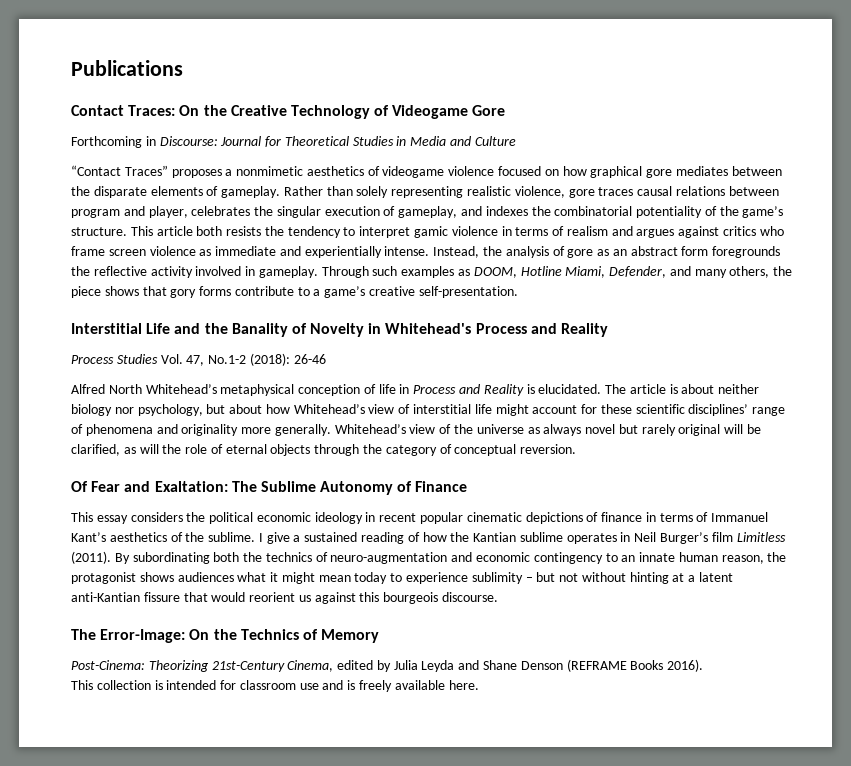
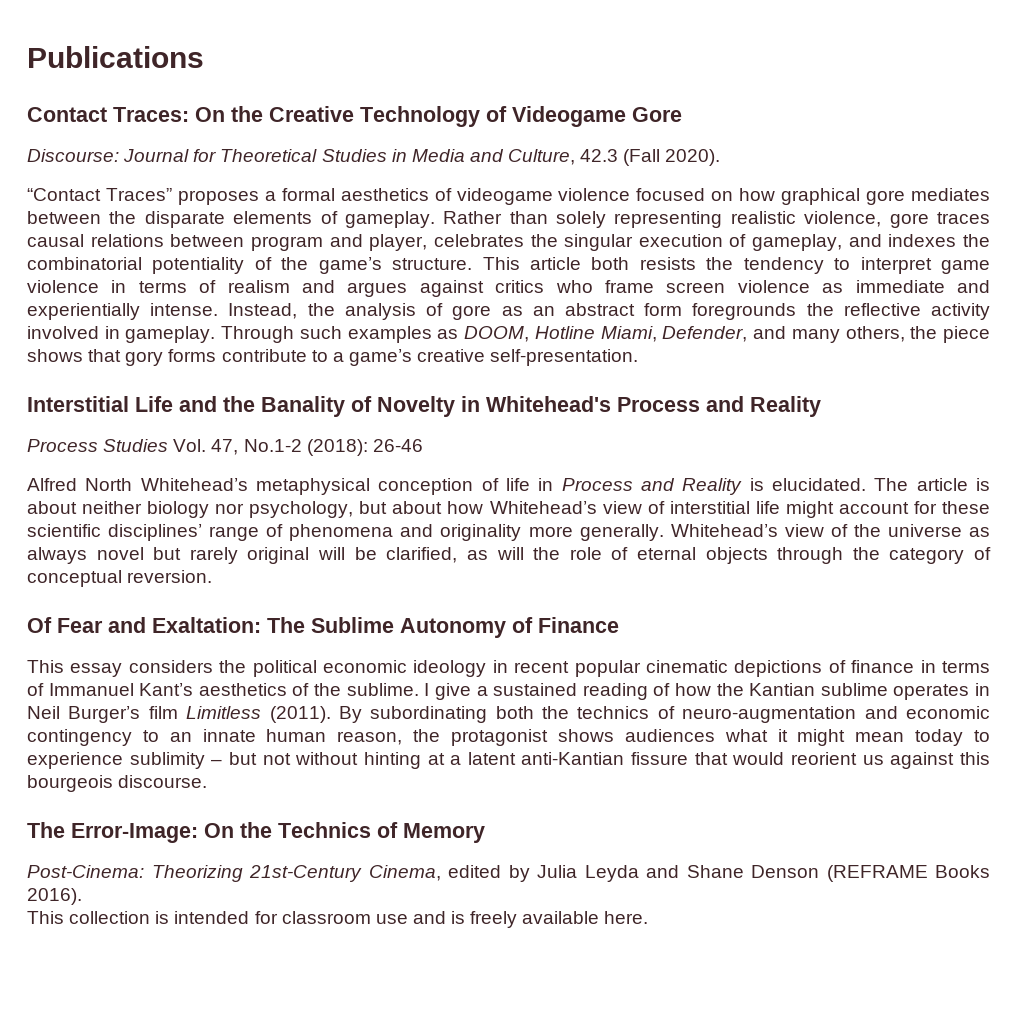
- Forthcoming in Discourse: Journal for Theoretical Studies in Media and Culture
+ Discourse: Journal for Theoretical Studies in Media and Culture, 42.3 (Fall 2020).
- “Contact Traces” proposes a nonmimetic aesthetics of videogame violence focused on how graphical gore mediates between the disparate elements of gameplay.
+ “Contact Traces” proposes a formal aesthetics of videogame violence focused on how graphical gore mediates between the disparate elements of gameplay.
- This article both resists the tendency to interpret gamic violence in terms of realism and argues against critics who frame screen violence as immediate and experientially intense.
+ This article both resists the tendency to interpret game violence in terms of realism and argues against critics who frame screen violence as immediate and experientially intense.

